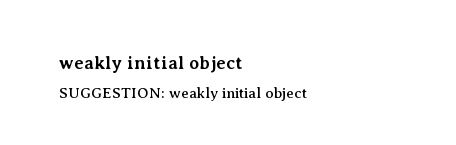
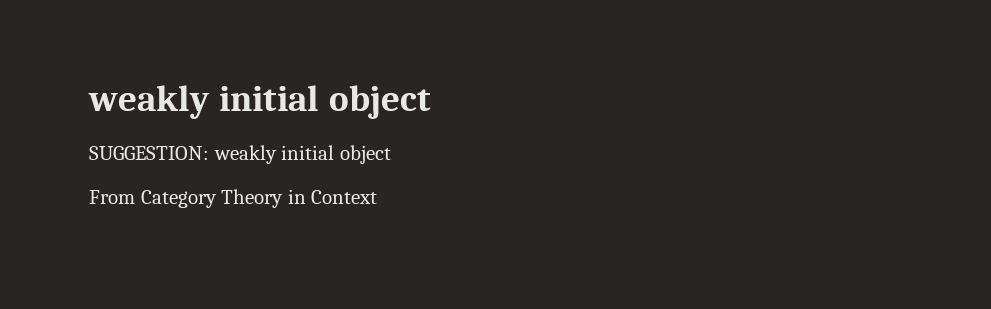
+ From Category Theory in Context

